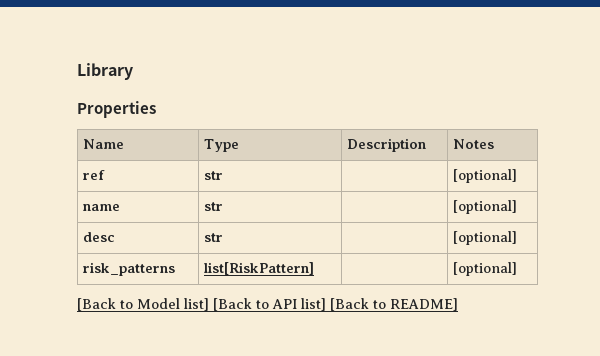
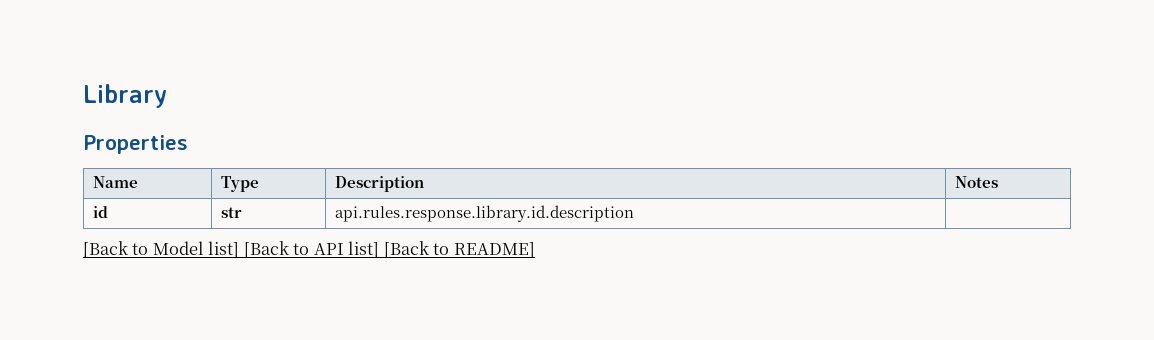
- ref | str | | [optional]
- name | str | | [optional]
- desc | str | | [optional]
- risk_patterns | list[RiskPattern] | | [optional]
+ id | str | api.rules.response.library.id.description |

